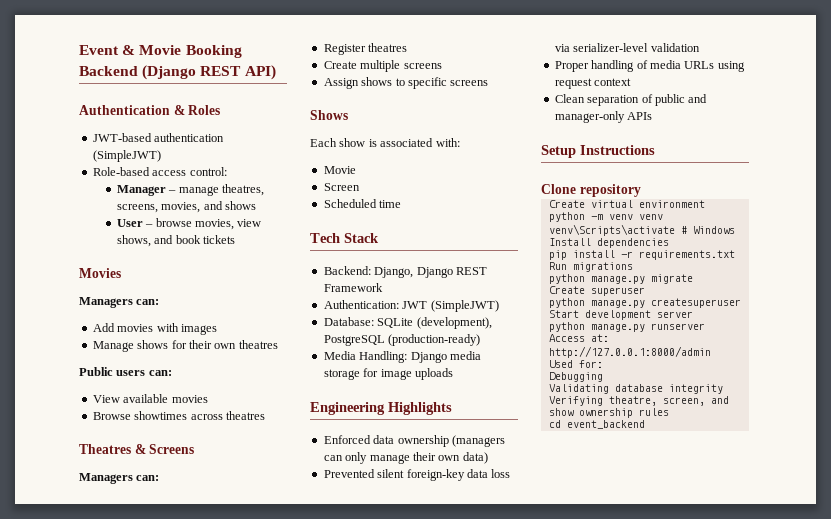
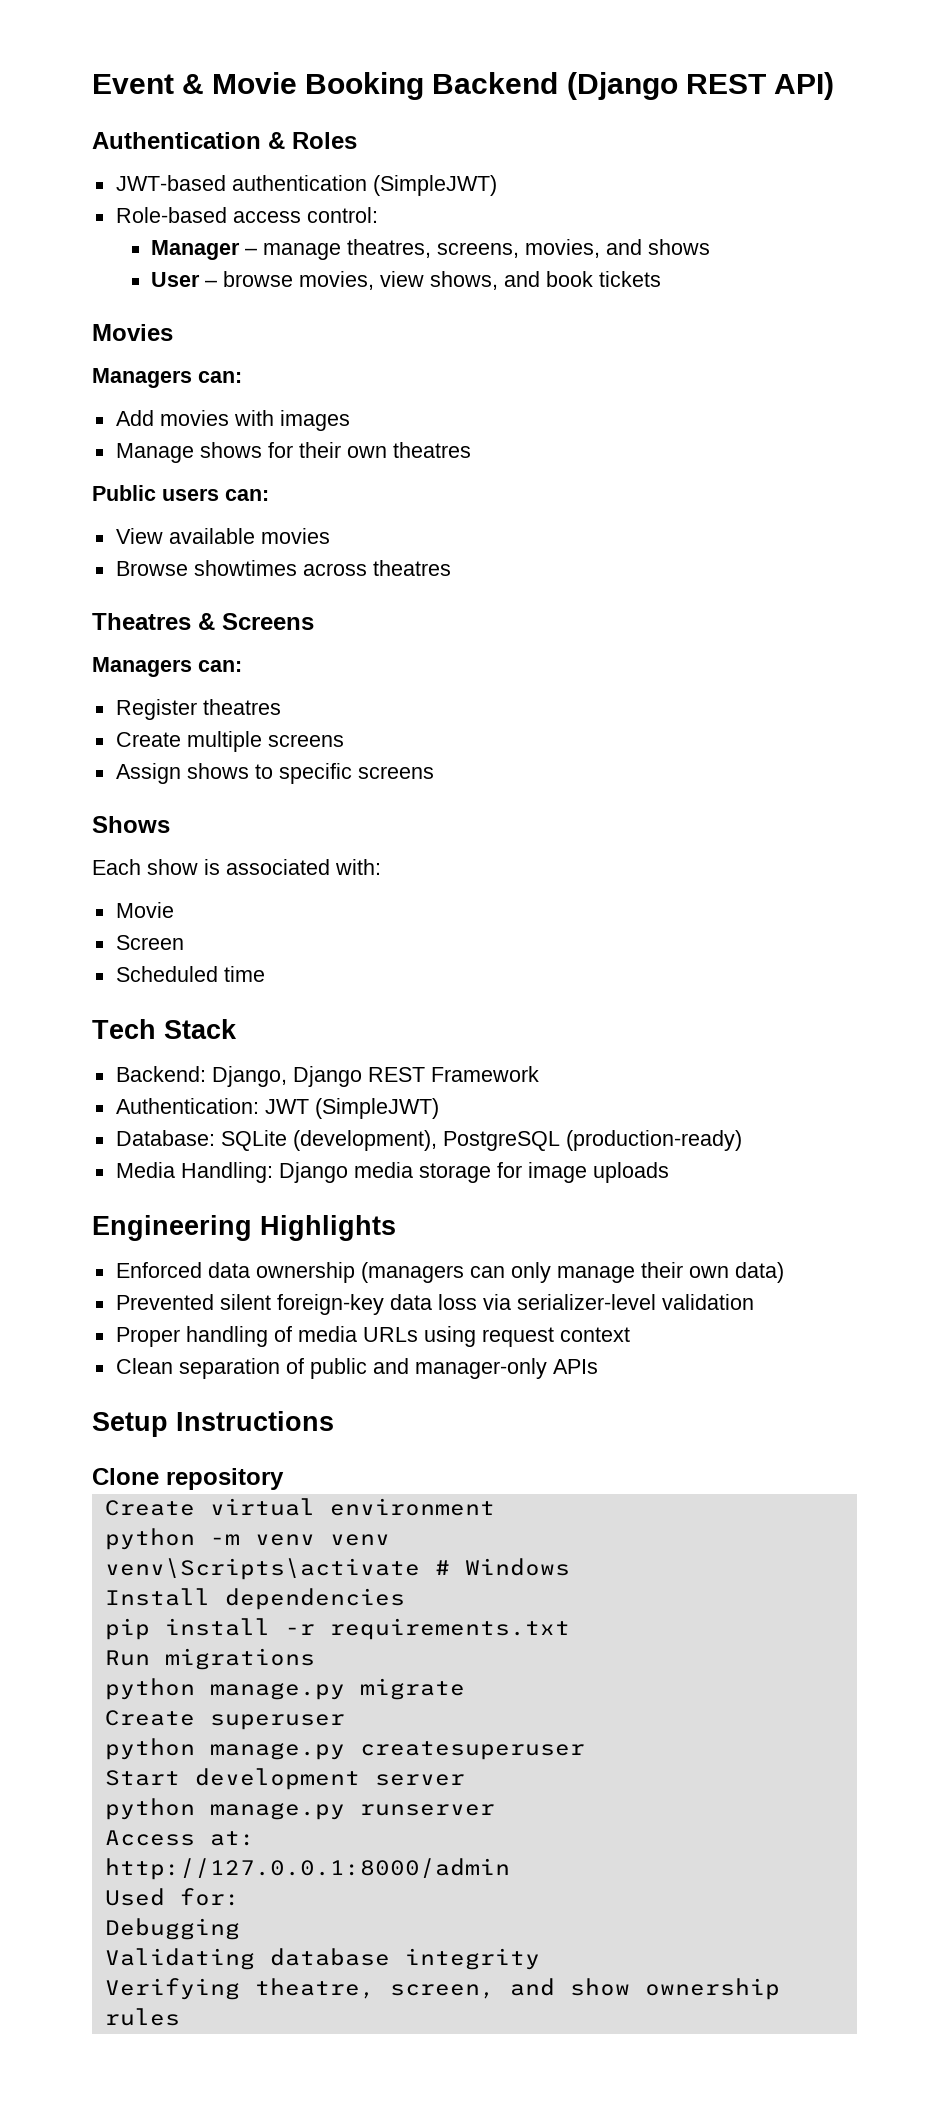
- cd event_backend

